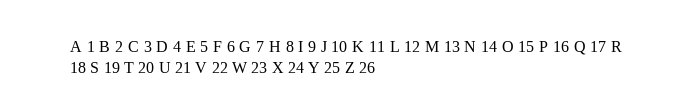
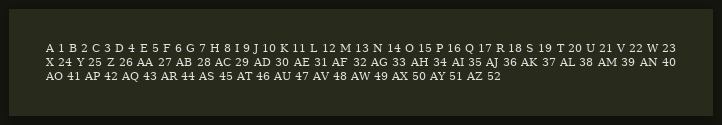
- A 1 B 2 C 3 D 4 E 5 F 6 G 7 H 8 I 9 J 10 K 11 L 12 M 13 N 14 O 15 P 16 Q 17 R 18 S 19 T 20 U 21 V 22 W 23 X 24 Y 25 Z 26
+ A 1 B 2 C 3 D 4 E 5 F 6 G 7 H 8 I 9 J 10 K 11 L 12 M 13 N 14 O 15 P 16 Q 17 R 18 S 19 T 20 U 21 V 22 W 23 X 24 Y 25 Z 26 AA 27 AB 28 AC 29 AD 30 AE 31 AF 32 AG 33 AH 34 AI 35 AJ 36 AK 37 AL 38 AM 39 AN 40 AO 41 AP 42 AQ 43 AR 44 AS 45 AT 46 AU 47 AV 48 AW 49 AX 50 AY 51 AZ 52

